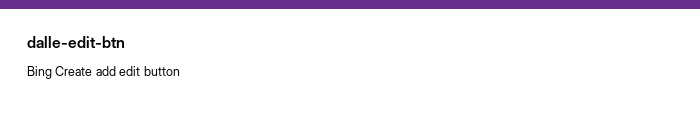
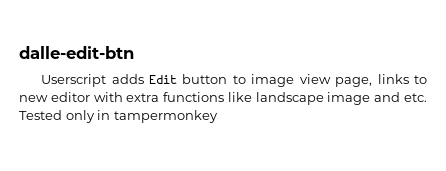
- Bing Create add edit button
+ Userscript adds Edit button to image view page, links to new editor with extra functions like landscape image and etc. Tested only in tampermonkey

